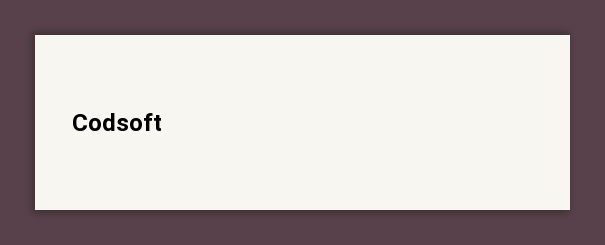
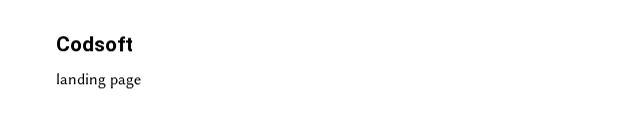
+ landing page

